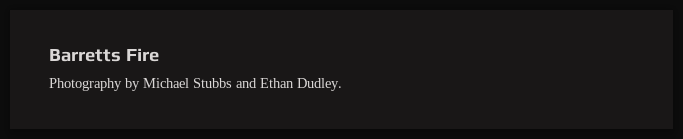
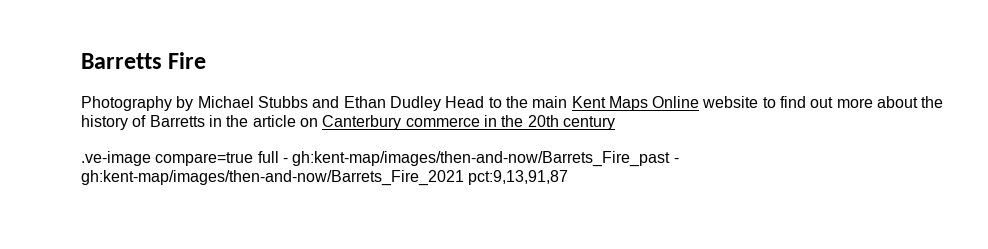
- Photography by Michael Stubbs and Ethan Dudley.
+ Photography by Michael Stubbs and Ethan Dudley Head to the main Kent Maps Online website to find out more about the history of Barretts in the article on Canterbury commerce in the 20th century
+ .ve-image compare=true full - gh:kent-map/images/then-and-now/Barrets_Fire_past - gh:kent-map/images/then-and-now/Barrets_Fire_2021 pct:9,13,91,87

